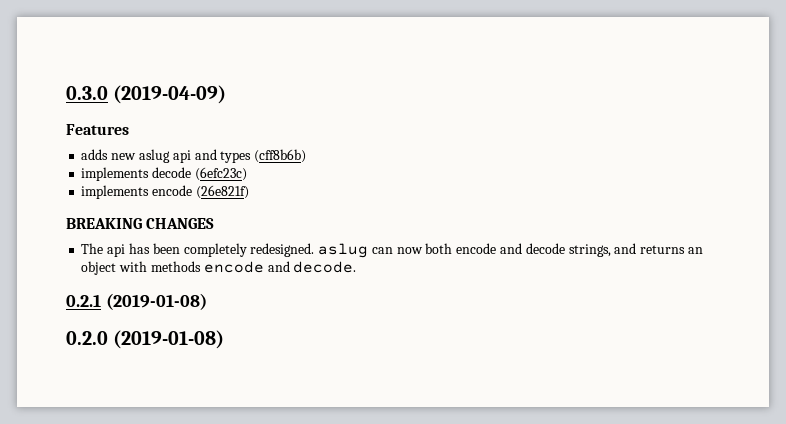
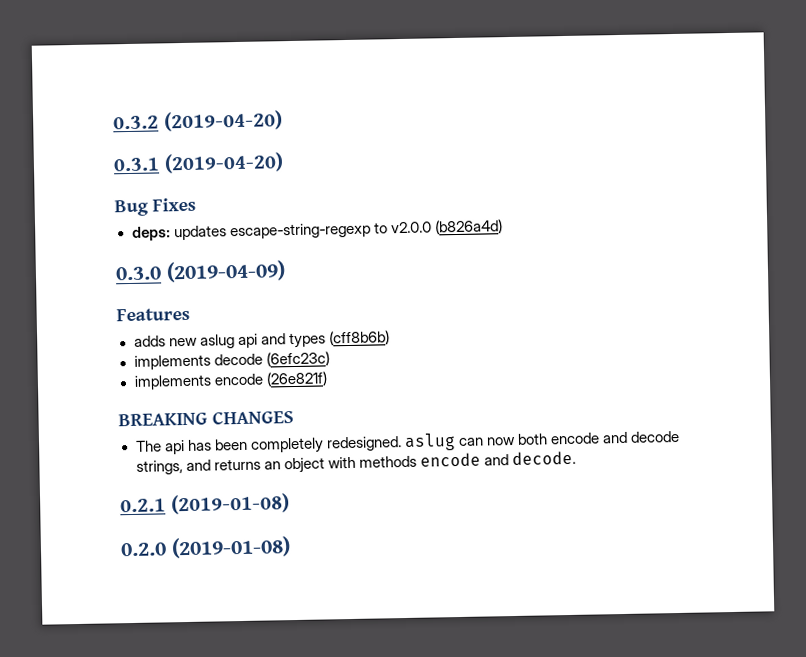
+ 0.3.2 (2019-04-20)
+ 0.3.1 (2019-04-20)
+ Bug Fixes
+ deps: updates escape-string-regexp to v2.0.0 (b826a4d)

